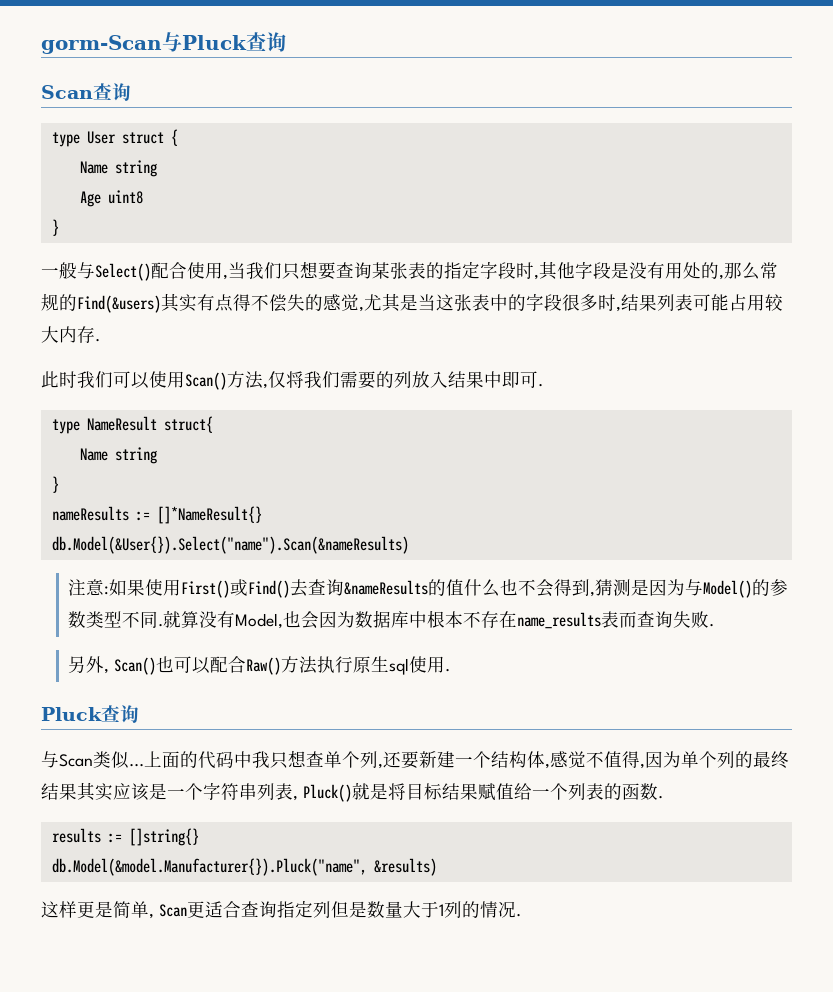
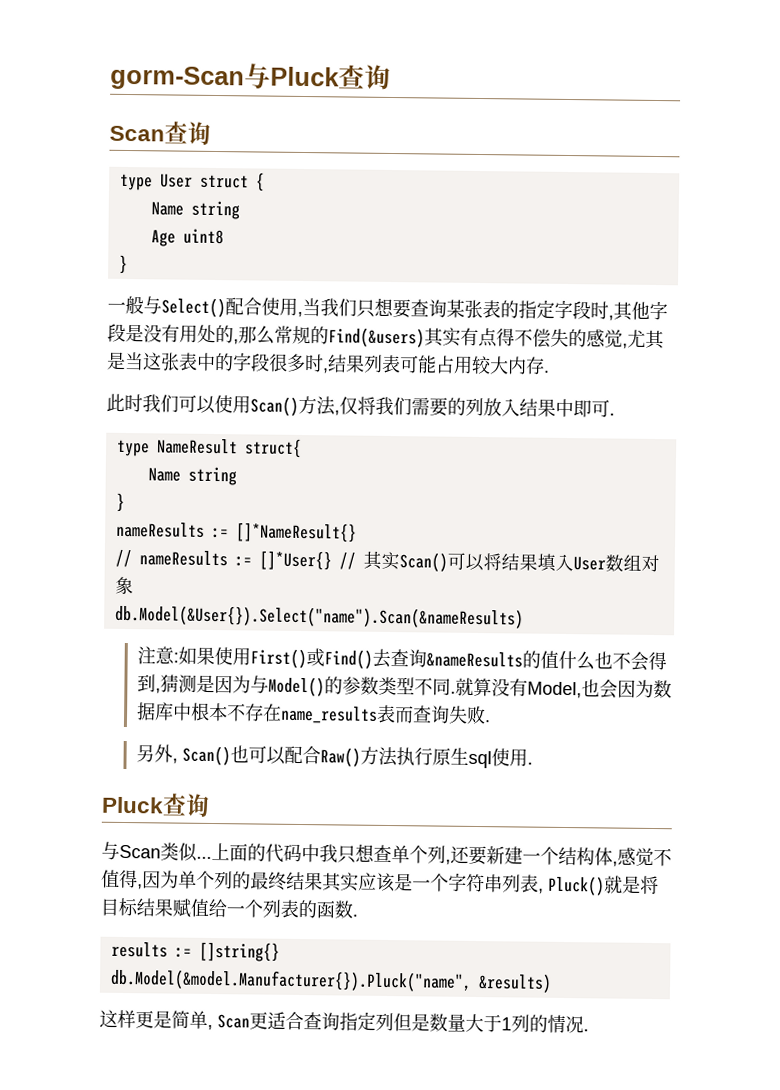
+ // nameResults := []*User{} // 其实Scan()可以将结果填入User数组对象

